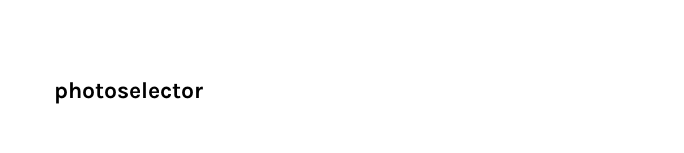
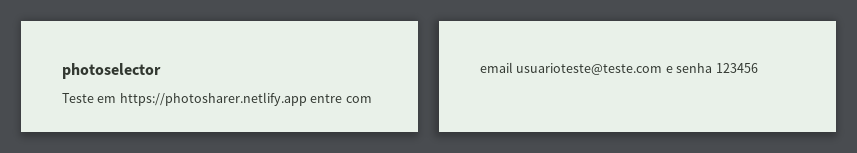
+ Teste em https://photosharer.netlify.app entre com email usuarioteste@teste.com e senha 123456

